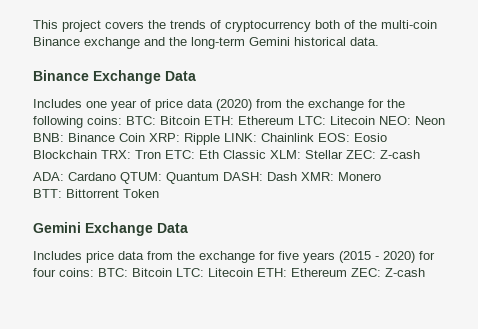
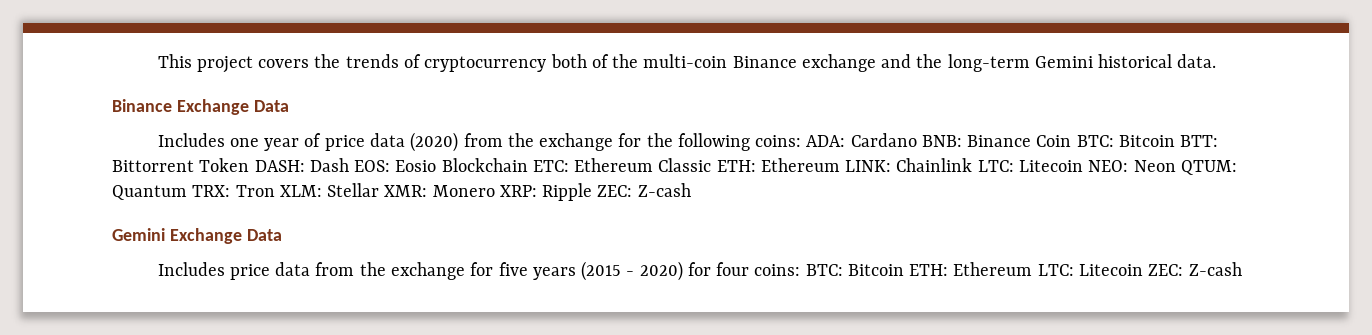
- Includes one year of price data (2020) from the exchange for the following coins: BTC: Bitcoin ETH: Ethereum LTC: Litecoin NEO: Neon BNB: Binance Coin XRP: Ripple LINK: Chainlink EOS: Eosio Blockchain TRX: Tron ETC: Eth Classic XLM: Stellar ZEC: Z-cash
- ADA: Cardano QTUM: Quantum DASH: Dash XMR: Monero
- BTT: Bittorrent Token
+ Includes one year of price data (2020) from the exchange for the following coins: ADA: Cardano BNB: Binance Coin BTC: Bitcoin BTT: Bittorrent Token DASH: Dash EOS: Eosio Blockchain ETC: Ethereum Classic ETH: Ethereum LINK: Chainlink LTC: Litecoin NEO: Neon QTUM: Quantum TRX: Tron XLM: Stellar XMR: Monero XRP: Ripple ZEC: Z-cash
- Includes price data from the exchange for five years (2015 - 2020) for four coins: BTC: Bitcoin LTC: Litecoin ETH: Ethereum ZEC: Z-cash
+ Includes price data from the exchange for five years (2015 - 2020) for four coins: BTC: Bitcoin ETH: Ethereum LTC: Litecoin ZEC: Z-cash

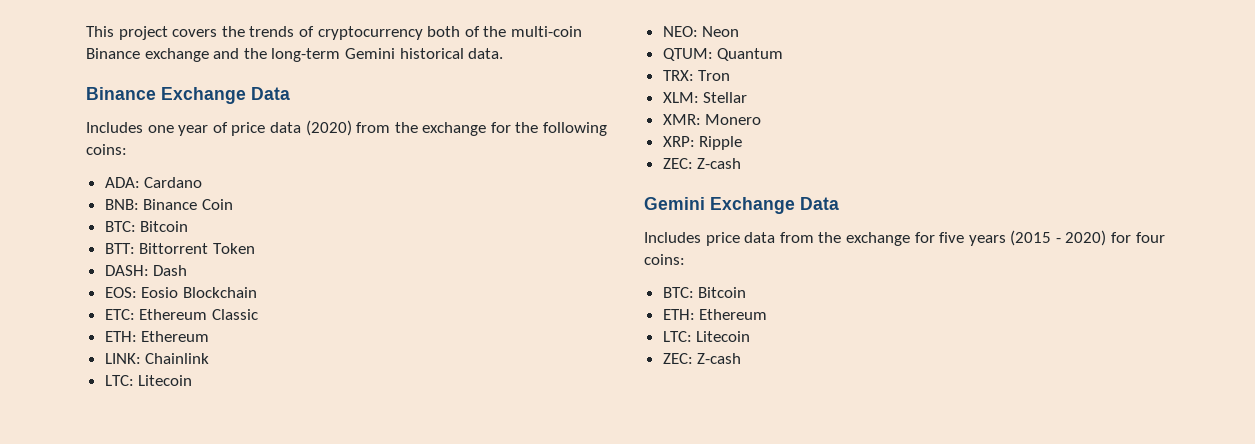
- Includes one year of price data (2020) from the exchange for the following coins: ADA: Cardano BNB: Binance Coin BTC: Bitcoin BTT: Bittorrent Token DASH: Dash EOS: Eosio Blockchain ETC: Ethereum Classic ETH: Ethereum LINK: Chainlink LTC: Litecoin NEO: Neon QTUM: Quantum TRX: Tron XLM: Stellar XMR: Monero XRP: Ripple ZEC: Z-cash
+ Includes one year of price data (2020) from the exchange for the following coins:
+ ADA: Cardano
+ BNB: Binance Coin
+ BTC: Bitcoin
+ BTT: Bittorrent Token
+ DASH: Dash
+ EOS: Eosio Blockchain
+ ETC: Ethereum Classic
+ ETH: Ethereum
+ LINK: Chainlink
+ LTC: Litecoin
+ NEO: Neon
+ QTUM: Quantum
+ TRX: Tron
+ XLM: Stellar
+ XMR: Monero
+ XRP: Ripple
+ ZEC: Z-cash
- Includes price data from the exchange for five years (2015 - 2020) for four coins: BTC: Bitcoin ETH: Ethereum LTC: Litecoin ZEC: Z-cash
+ Includes price data from the exchange for five years (2015 - 2020) for four coins:
+ BTC: Bitcoin
+ ETH: Ethereum
+ LTC: Litecoin
+ ZEC: Z-cash

